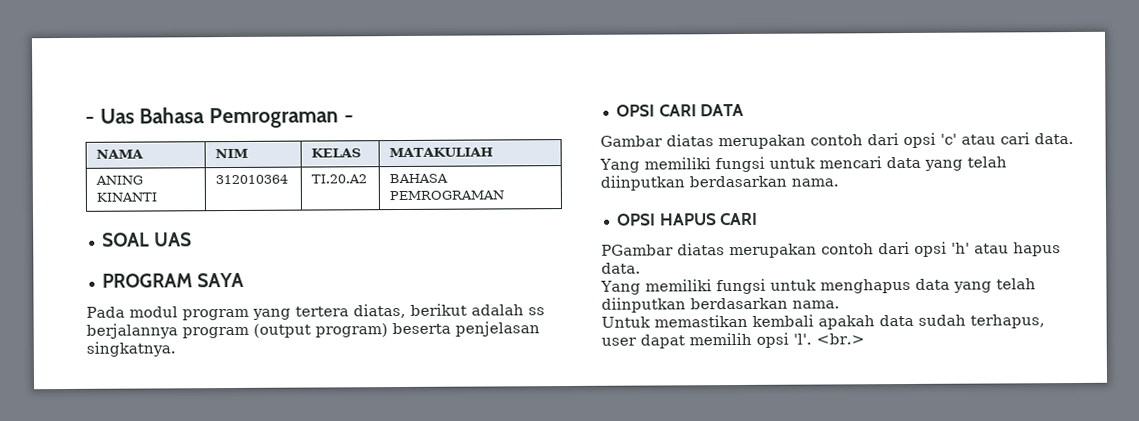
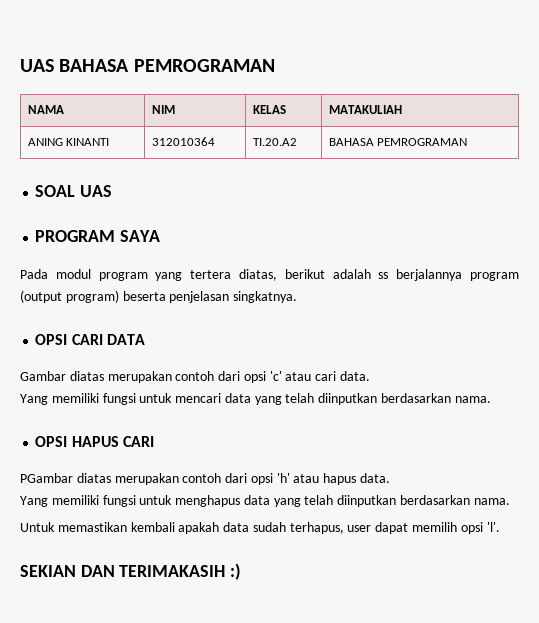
- - Uas Bahasa Pemrograman -
+ UAS BAHASA PEMROGRAMAN
- Untuk memastikan kembali apakah data sudah terhapus, user dapat memilih opsi 'l'. <br.>
+ Untuk memastikan kembali apakah data sudah terhapus, user dapat memilih opsi 'l'.
+ SEKIAN DAN TERIMAKASIH :)

